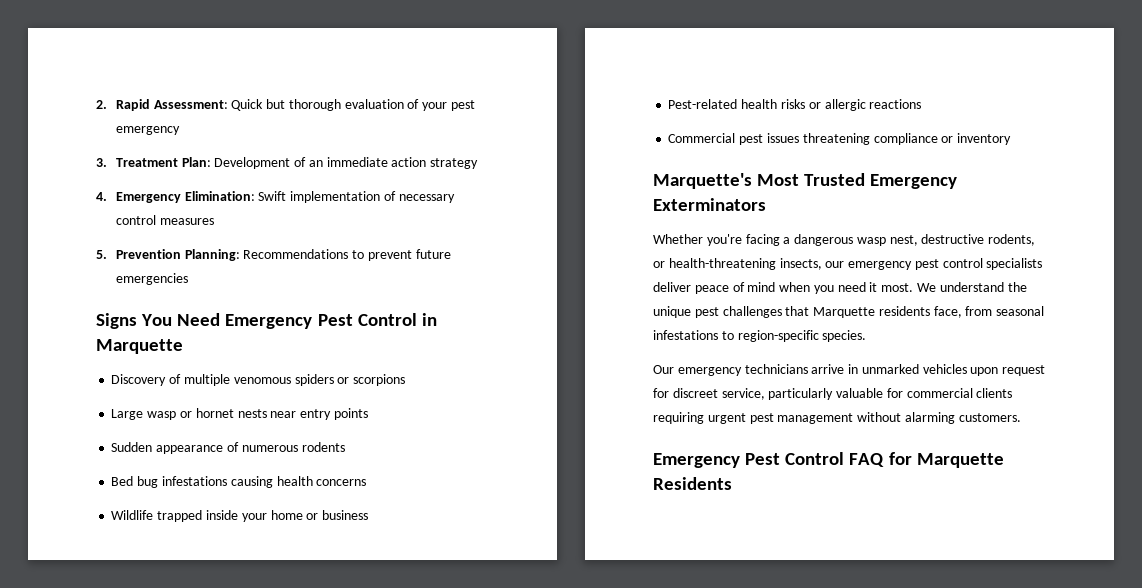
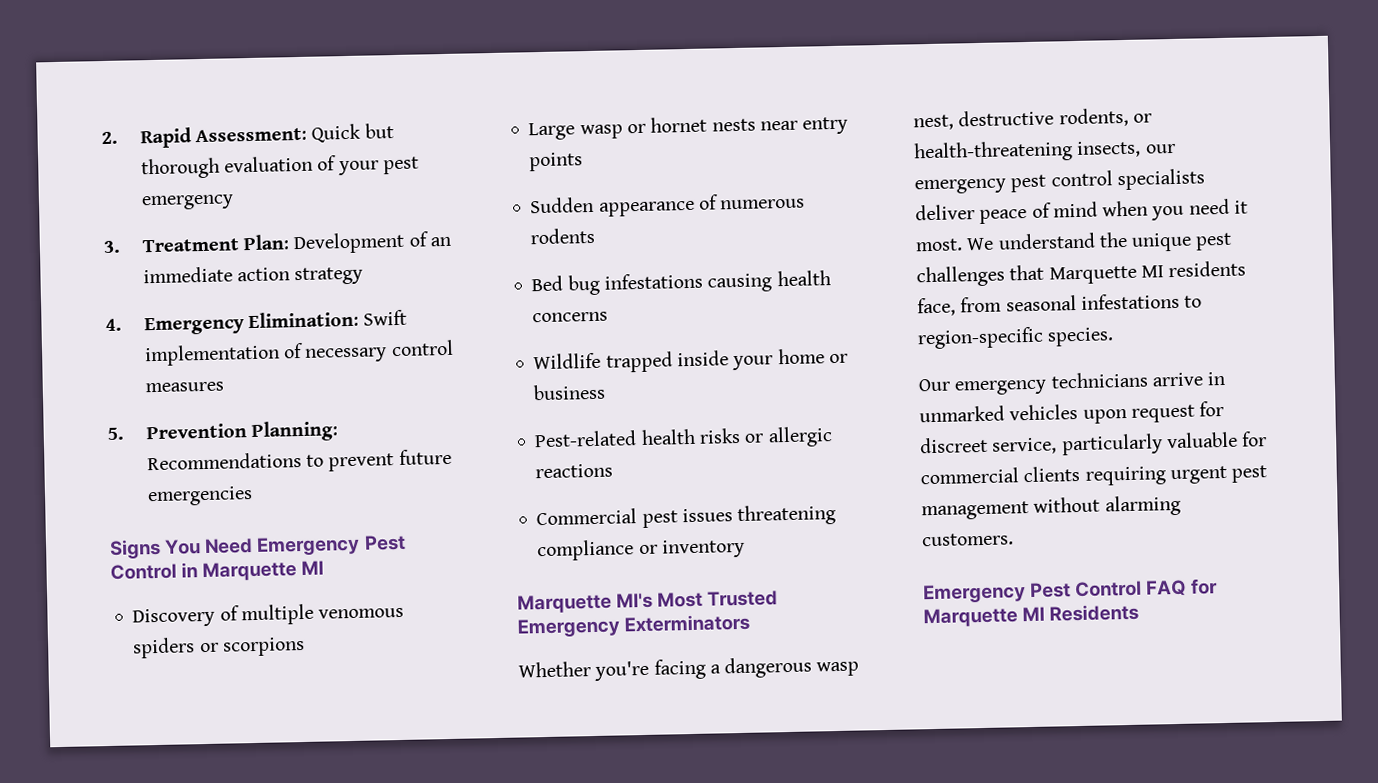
- Signs You Need Emergency Pest Control in Marquette
+ Signs You Need Emergency Pest Control in Marquette MI
- Marquette's Most Trusted Emergency Exterminators
+ Marquette MI's Most Trusted Emergency Exterminators
- We understand the unique pest challenges that Marquette residents face, from seasonal infestations to region-specific species.
+ We understand the unique pest challenges that Marquette MI residents face, from seasonal infestations to region-specific species.
- Emergency Pest Control FAQ for Marquette Residents
+ Emergency Pest Control FAQ for Marquette MI Residents

